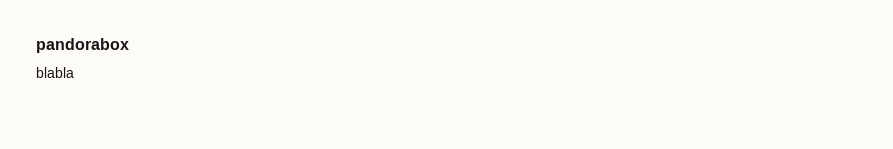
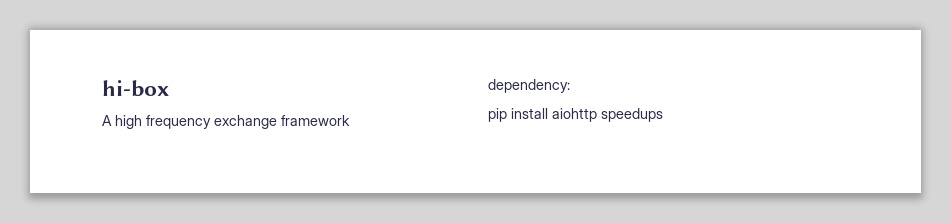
- pandorabox
- blabla
+ hi-box
+ A high frequency exchange framework
+ dependency:
+ pip install aiohttp speedups

